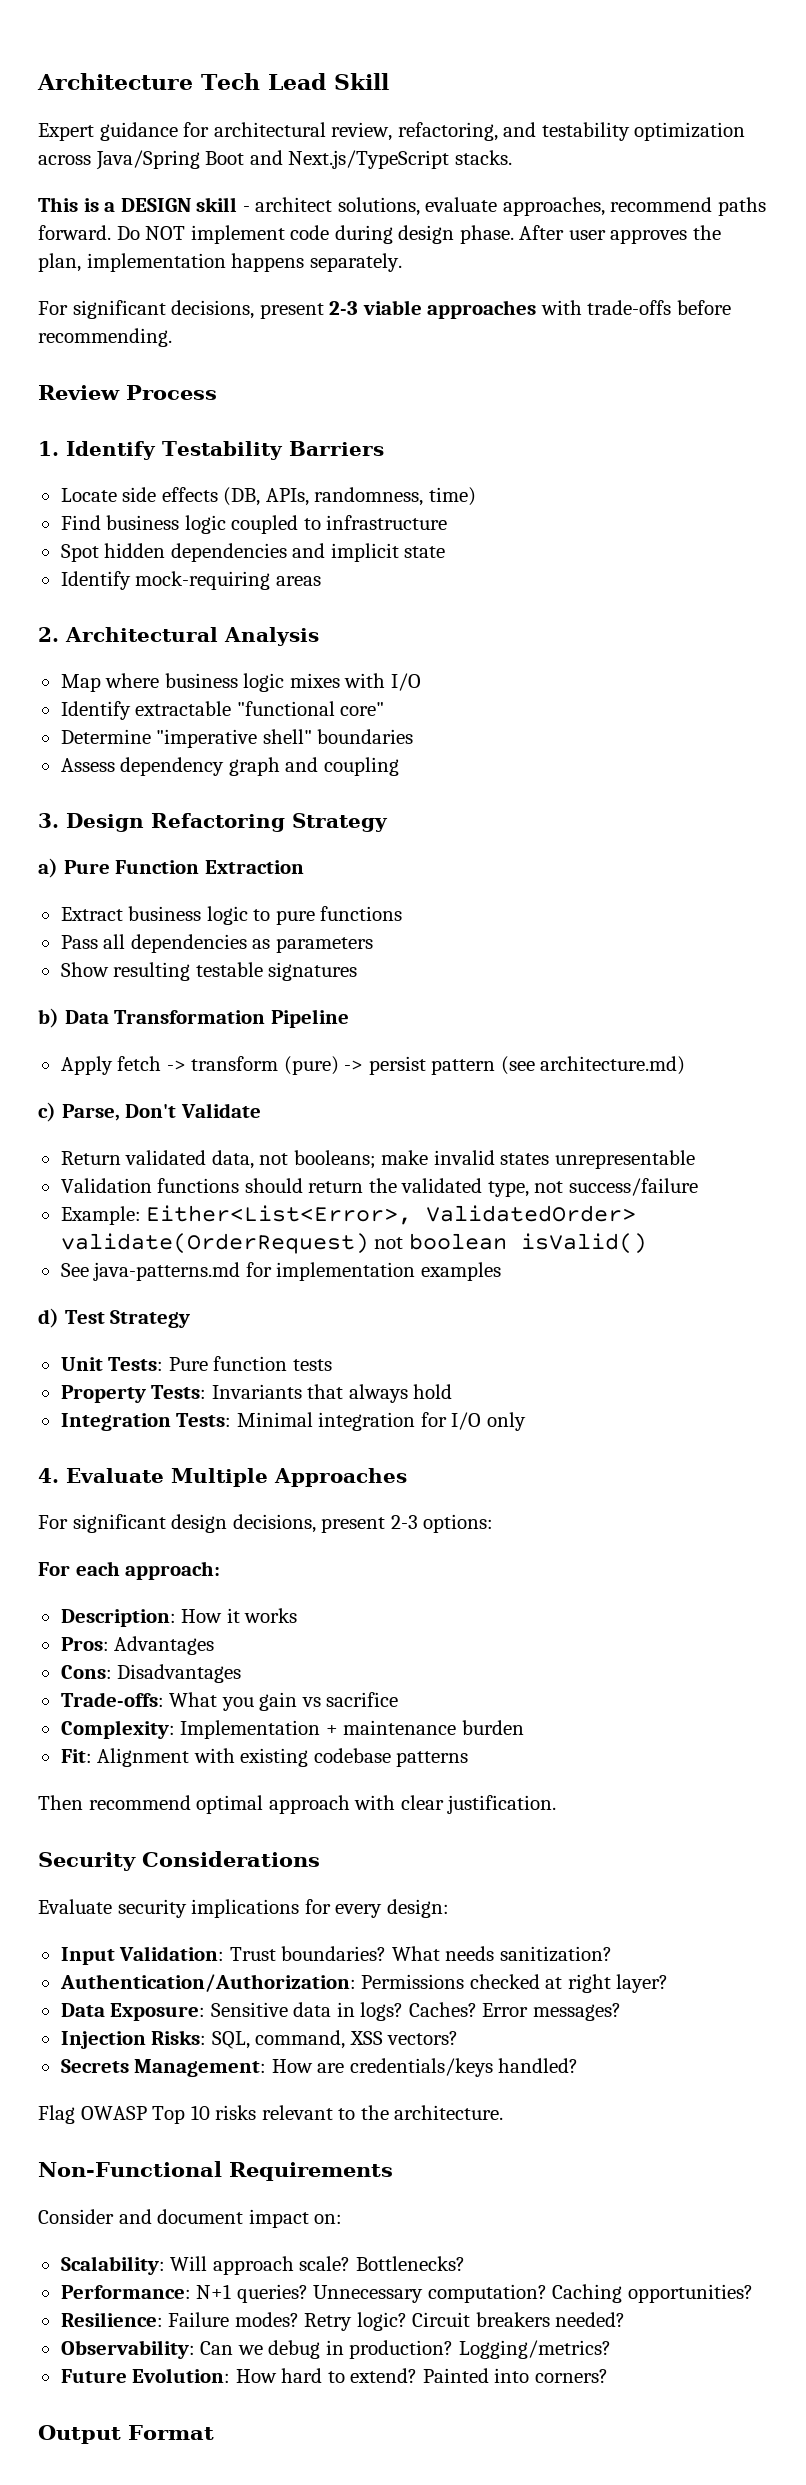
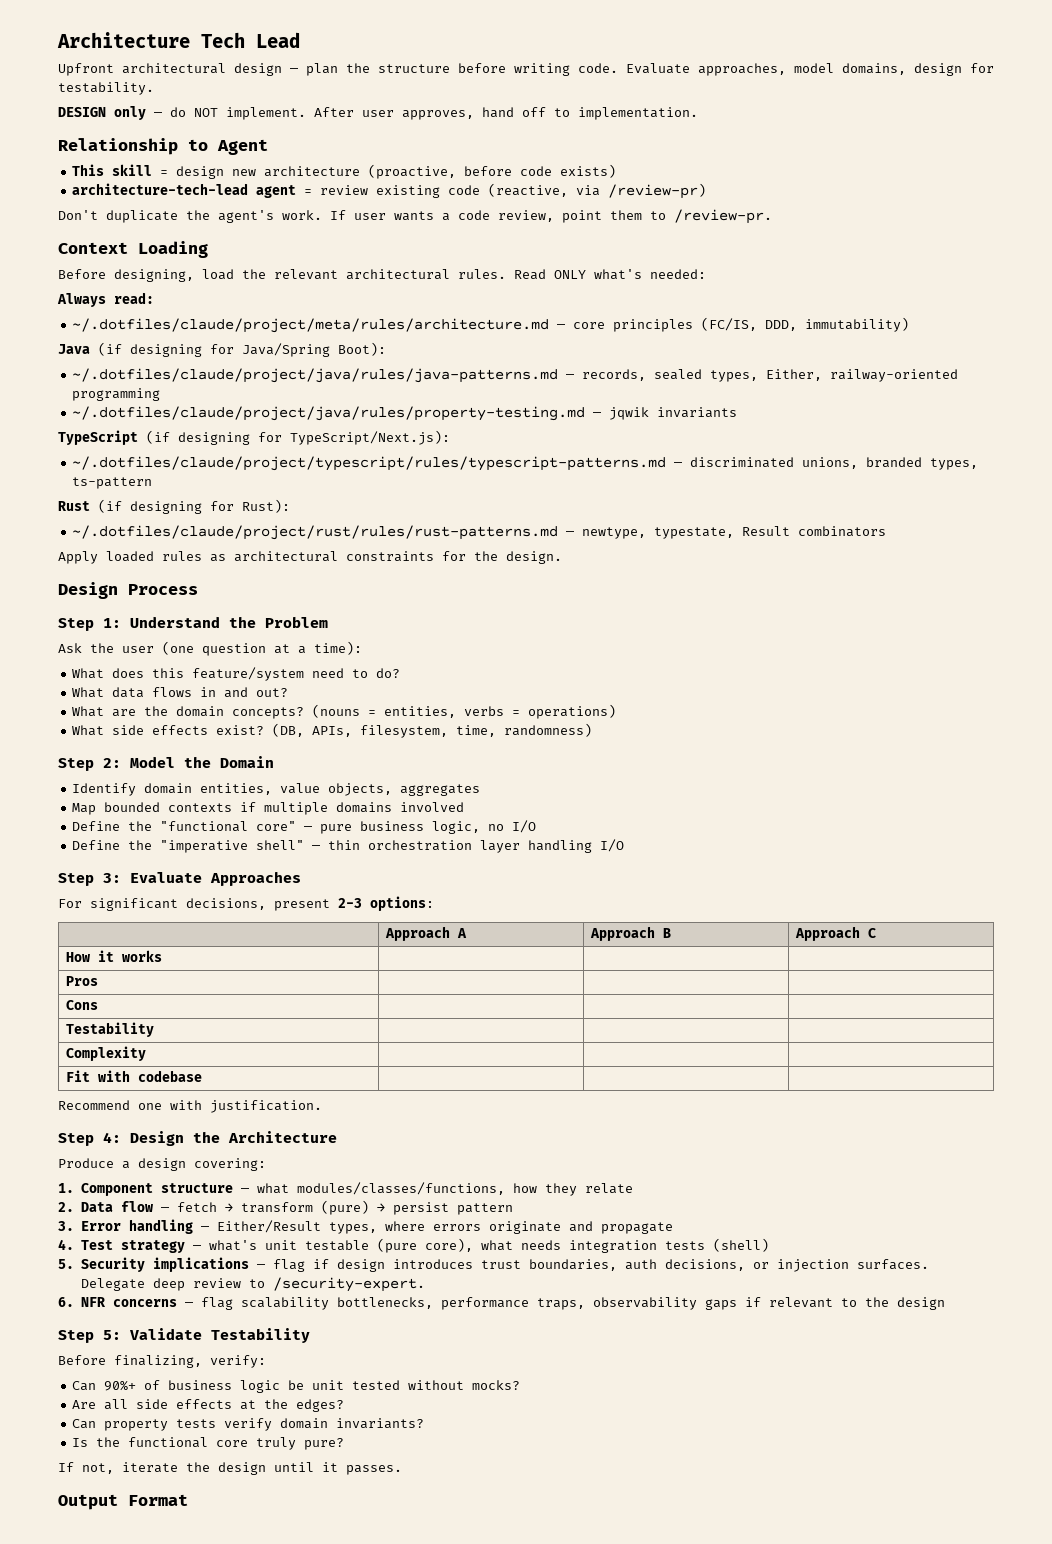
- Architecture Tech Lead Skill
- Expert guidance for architectural review, refactoring, and testability optimization across Java/Spring Boot and Next.js/TypeScript stacks.
- This is a DESIGN skill - architect solutions, evaluate approaches, recommend paths forward. Do NOT implement code during design phase. After user approves the plan, implementation happens separately.
+ Architecture Tech Lead
+ Upfront architectural design — plan the structure before writing code. Evaluate approaches, model domains, design for testability.
+ DESIGN only — do NOT implement. After user approves, hand off to implementation.
+ Relationship to Agent
+ This skill = design new architecture (proactive, before code exists)
+ architecture-tech-lead agent = review existing code (reactive, via /review-pr)
+ Don't duplicate the agent's work. If user wants a code review, point them to /review-pr.
+ Context Loading
+ Before designing, load the relevant architectural rules. Read ONLY what's needed:
+ Always read:
+ ~/.dotfiles/claude/project/meta/rules/architecture.md — core principles (FC/IS, DDD, immutability)
+ Java (if designing for Java/Spring Boot):
+ ~/.dotfiles/claude/project/java/rules/java-patterns.md — records, sealed types, Either, railway-oriented programming
+ ~/.dotfiles/claude/project/java/rules/property-testing.md — jqwik invariants
+ TypeScript (if designing for TypeScript/Next.js):
+ ~/.dotfiles/claude/project/typescript/rules/typescript-patterns.md — discriminated unions, branded types, ts-pattern
+ Rust (if designing for Rust):
+ ~/.dotfiles/claude/project/rust/rules/rust-patterns.md — newtype, typestate, Result combinators
+ Apply loaded rules as architectural constraints for the design.
+ Design Process
+ Step 1: Understand the Problem
+ Ask the user (one question at a time):
+ What does this feature/system need to do?
+ What data flows in and out?
+ What are the domain concepts? (nouns = entities, verbs = operations)
+ What side effects exist? (DB, APIs, filesystem, time, randomness)
+ Step 2: Model the Domain
+ Identify domain entities, value objects, aggregates
+ Map bounded contexts if multiple domains involved
+ Define the "functional core" — pure business logic, no I/O
+ Define the "imperative shell" — thin orchestration layer handling I/O
+ Step 3: Evaluate Approaches
- For significant decisions, present 2-3 viable approaches with trade-offs before recommending.
- Review Process
- 1. Identify Testability Barriers
- Locate side effects (DB, APIs, randomness, time)
- Find business logic coupled to infrastructure
- Spot hidden dependencies and implicit state
- Identify mock-requiring areas
- 2. Architectural Analysis
- Map where business logic mixes with I/O
- Identify extractable "functional core"
- Determine "imperative shell" boundaries
- Assess dependency graph and coupling
- 3. Design Refactoring Strategy
- a) Pure Function Extraction
- Extract business logic to pure functions
- Pass all dependencies as parameters
- Show resulting testable signatures
- b) Data Transformation Pipeline
- Apply fetch -> transform (pure) -> persist pattern (see architecture.md)
- c) Parse, Don't Validate
- Return validated data, not booleans; make invalid states unrepresentable
- Validation functions should return the validated type, not success/failure
- Example: Either<List<Error>, ValidatedOrder> validate(OrderRequest) not boolean isValid()
- See java-patterns.md for implementation examples
- d) Test Strategy
- Unit Tests: Pure function tests
- Property Tests: Invariants that always hold
- Integration Tests: Minimal integration for I/O only
- 4. Evaluate Multiple Approaches
- For significant design decisions, present 2-3 options:
- For each approach:
- Description: How it works
- Pros: Advantages
- Cons: Disadvantages
- Trade-offs: What you gain vs sacrifice
- Complexity: Implementation + maintenance burden
- Fit: Alignment with existing codebase patterns
- Then recommend optimal approach with clear justification.
- Security Considerations
- Evaluate security implications for every design:
- Input Validation: Trust boundaries? What needs sanitization?
- Authentication/Authorization: Permissions checked at right layer?
- Data Exposure: Sensitive data in logs? Caches? Error messages?
- Injection Risks: SQL, command, XSS vectors?
- Secrets Management: How are credentials/keys handled?
- Flag OWASP Top 10 risks relevant to the architecture.
- Non-Functional Requirements
- Consider and document impact on:
- Scalability: Will approach scale? Bottlenecks?
- Performance: N+1 queries? Unnecessary computation? Caching opportunities?
- Resilience: Failure modes? Retry logic? Circuit breakers needed?
- Observability: Can we debug in production? Logging/metrics?
- Future Evolution: How hard to extend? Painted into corners?
+ For significant decisions, present 2-3 options:
+ | Approach A | Approach B | Approach C
+ How it works | | |
+ Pros | | |
+ Cons | | |
+ Testability | | |
+ Complexity | | |
+ Fit with codebase | | |
+ Recommend one with justification.
+ Step 4: Design the Architecture
+ Produce a design covering:
+ 1. Component structure — what modules/classes/functions, how they relate
+ 2. Data flow — fetch → transform (pure) → persist pattern
+ 3. Error handling — Either/Result types, where errors originate and propagate
+ 4. Test strategy — what's unit testable (pure core), what needs integration tests (shell)
+ 5. Security implications — flag if design introduces trust boundaries, auth decisions, or injection surfaces. Delegate deep review to /security-expert.
+ 6. NFR concerns — flag scalability bottlenecks, performance traps, observability gaps if relevant to the design
+ Step 5: Validate Testability
+ Before finalizing, verify:
+ Can 90%+ of business logic be unit tested without mocks?
+ Are all side effects at the edges?
+ Can property tests verify domain invariants?
+ Is the functional core truly pure?
+ If not, iterate the design until it passes.

